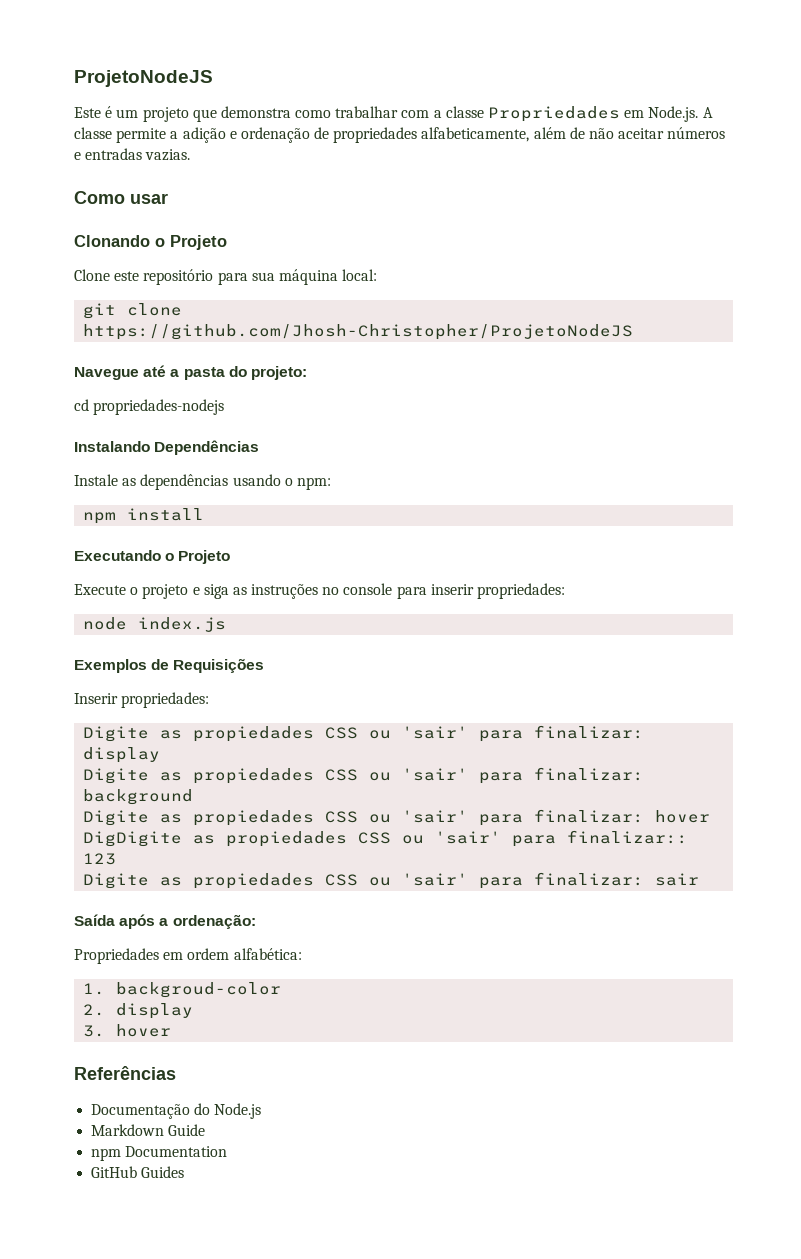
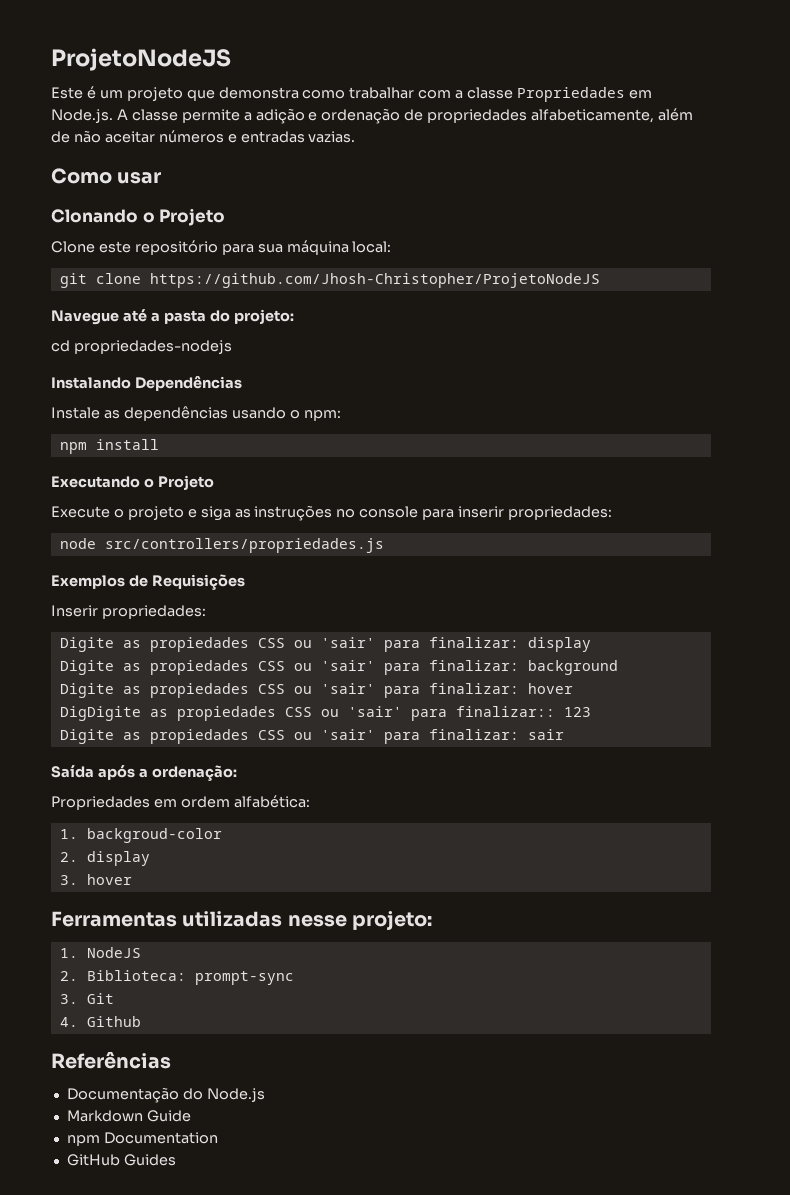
- node index.js
+ node src/controllers/propriedades.js
+ Ferramentas utilizadas nesse projeto:
+ 1. NodeJS
+ 2. Biblioteca: prompt-sync
+ 3. Git
+ 4. Github

